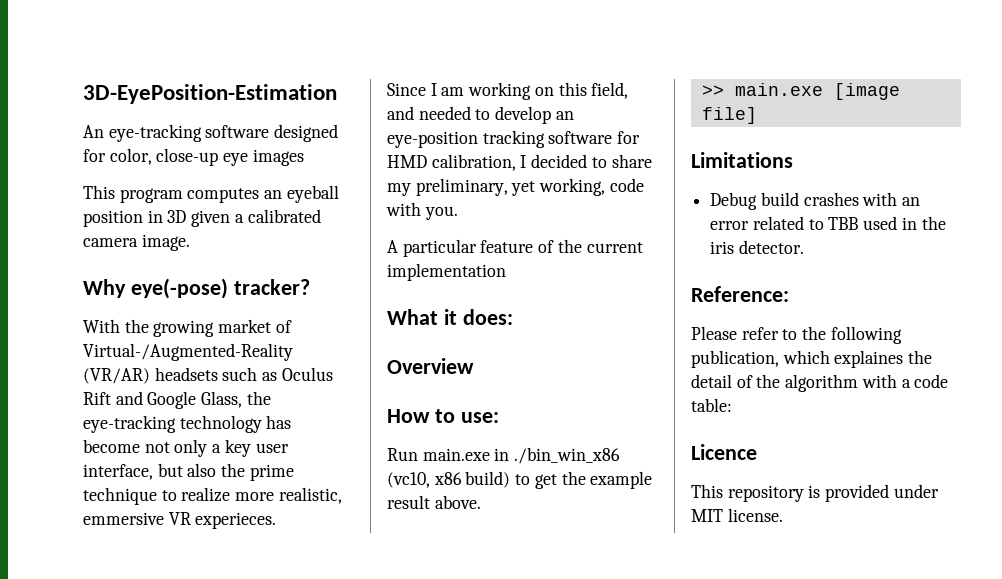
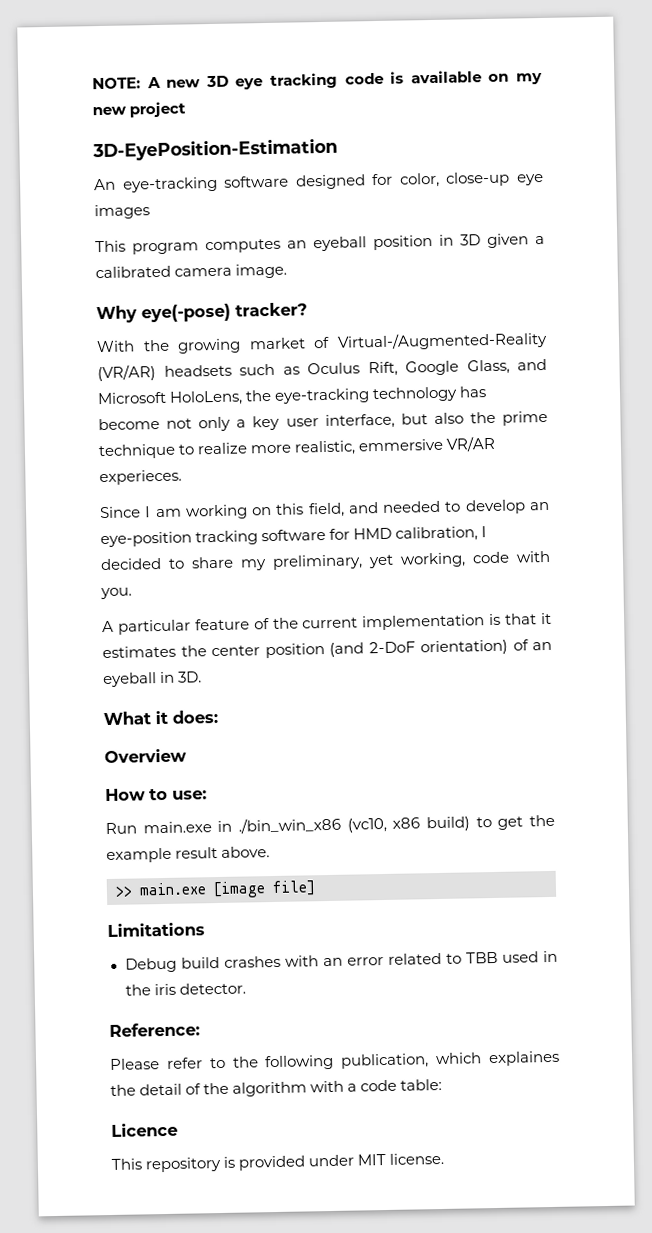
+ NOTE: A new 3D eye tracking code is available on my new project
- With the growing market of Virtual-/Augmented-Reality (VR/AR) headsets such as Oculus Rift and Google Glass, the eye-tracking technology has become not only a key user interface, but also the prime technique to realize more realistic, emmersive VR experieces.
+ With the growing market of Virtual-/Augmented-Reality (VR/AR) headsets such as Oculus Rift, Google Glass, and Microsoft HoloLens, the eye-tracking technology has become not only a key user interface, but also the prime technique to realize more realistic, emmersive VR/AR experieces.
- A particular feature of the current implementation
+ A particular feature of the current implementation is that it estimates the center position (and 2-DoF orientation) of an eyeball in 3D.

